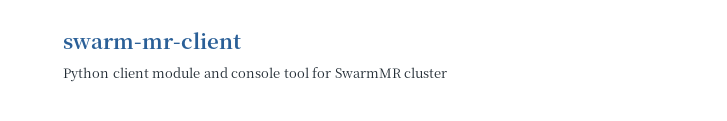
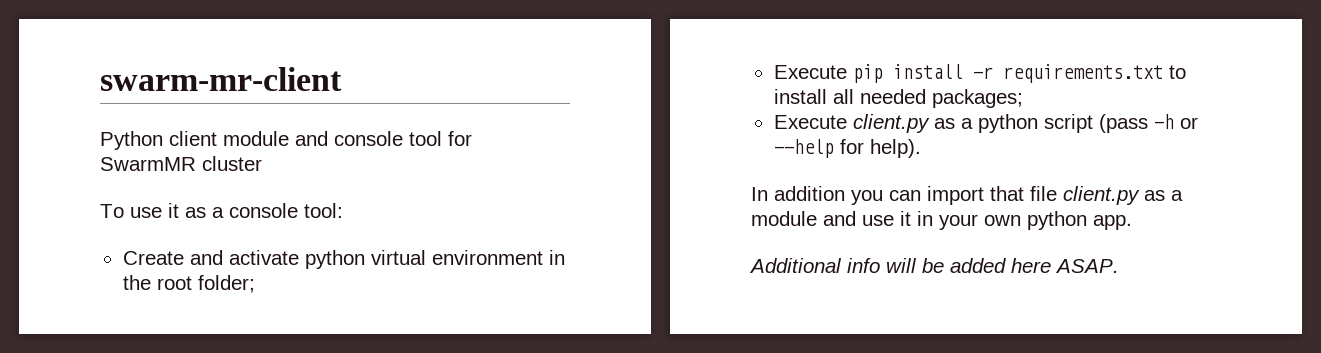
+ To use it as a console tool:
+ Create and activate python virtual environment in the root folder;
+ Execute pip install -r requirements.txt to install all needed packages;
+ Execute client.py as a python script (pass -h or --help for help).
+ In addition you can import that file client.py as a module and use it in your own python app.
+ Additional info will be added here ASAP.

